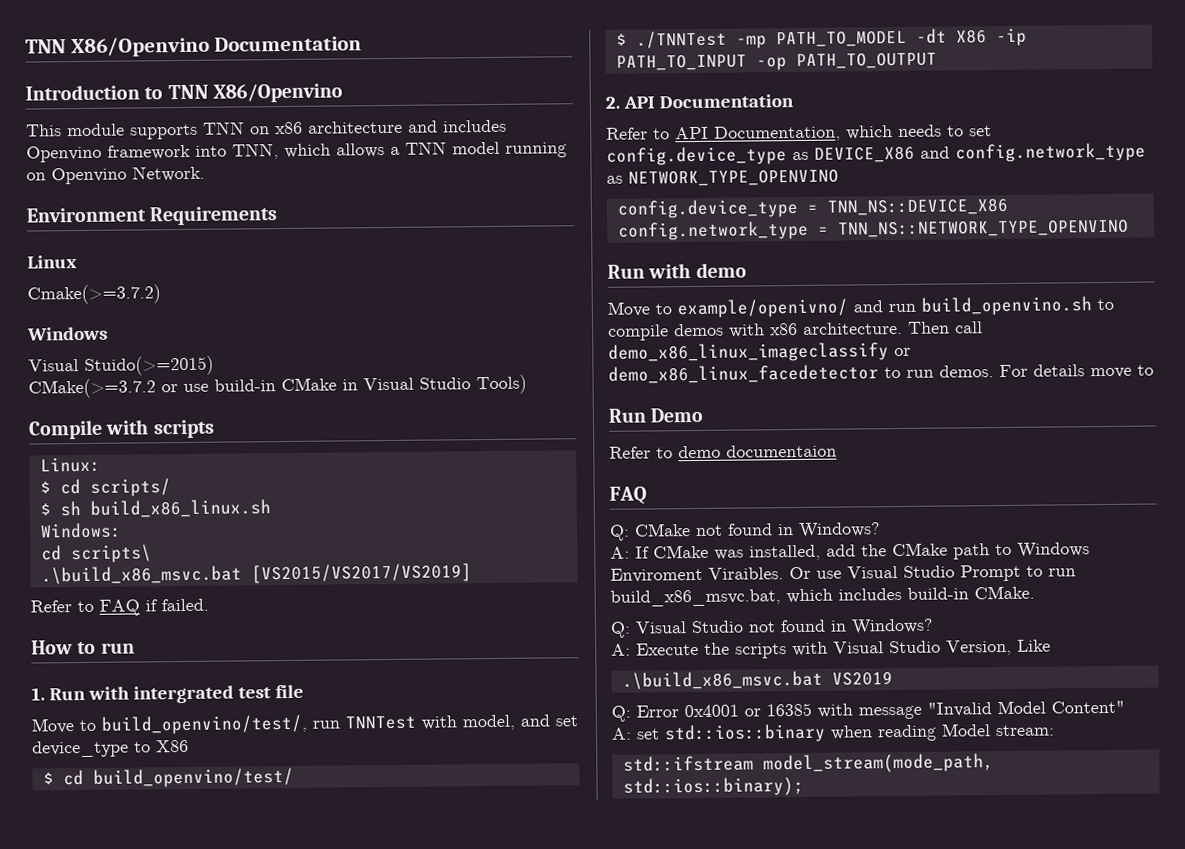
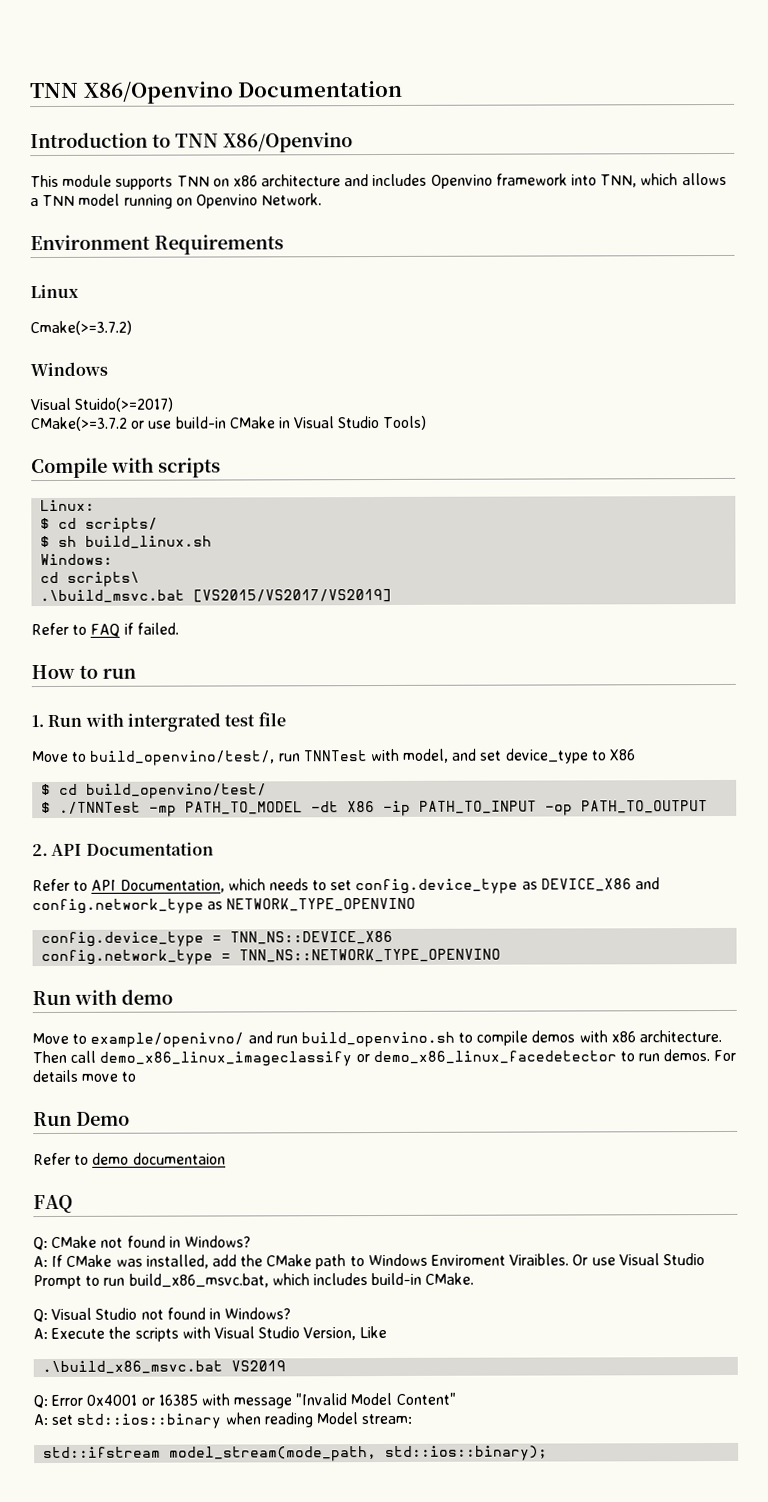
- Visual Stuido(>=2015)
+ Visual Stuido(>=2017)
- $ sh build_x86_linux.sh
+ $ sh build_linux.sh
- .\build_x86_msvc.bat [VS2015/VS2017/VS2019]
+ .\build_msvc.bat [VS2015/VS2017/VS2019]

